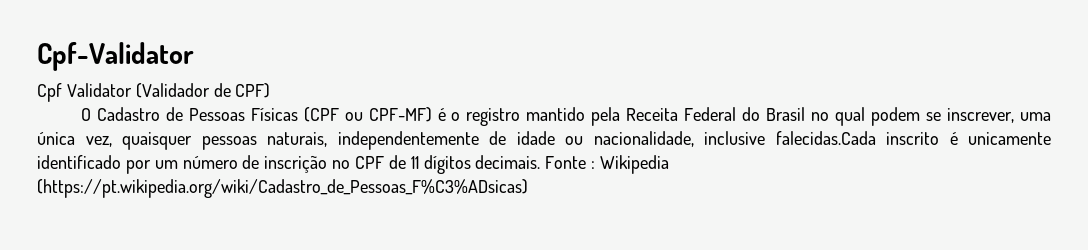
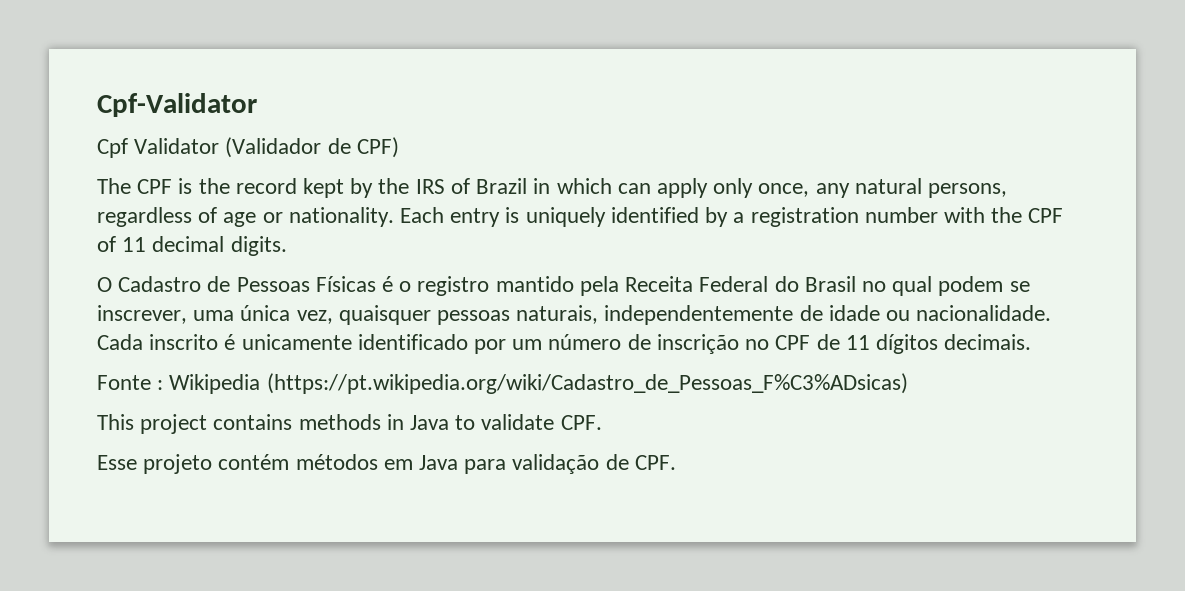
+ The CPF is the record kept by the IRS of Brazil in which can apply only once, any natural persons, regardless of age or nationality. Each entry is uniquely identified by a registration number with the CPF of 11 decimal digits.
- O Cadastro de Pessoas Físicas (CPF ou CPF-MF) é o registro mantido pela Receita Federal do Brasil no qual podem se inscrever, uma única vez, quaisquer pessoas naturais, independentemente de idade ou nacionalidade, inclusive falecidas.Cada inscrito é unicamente identificado por um número de inscrição no CPF de 11 dígitos decimais. Fonte : Wikipedia (https://pt.wikipedia.org/wiki/Cadastro_de_Pessoas_F%C3%ADsicas)
+ O Cadastro de Pessoas Físicas é o registro mantido pela Receita Federal do Brasil no qual podem se inscrever, uma única vez, quaisquer pessoas naturais, independentemente de idade ou nacionalidade. Cada inscrito é unicamente identificado por um número de inscrição no CPF de 11 dígitos decimais.
+ Fonte : Wikipedia (https://pt.wikipedia.org/wiki/Cadastro_de_Pessoas_F%C3%ADsicas)
+ This project contains methods in Java to validate CPF.
+ Esse projeto contém métodos em Java para validação de CPF.

